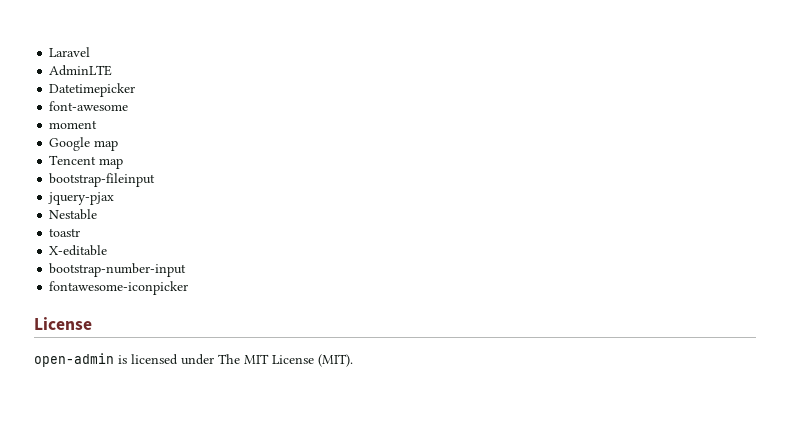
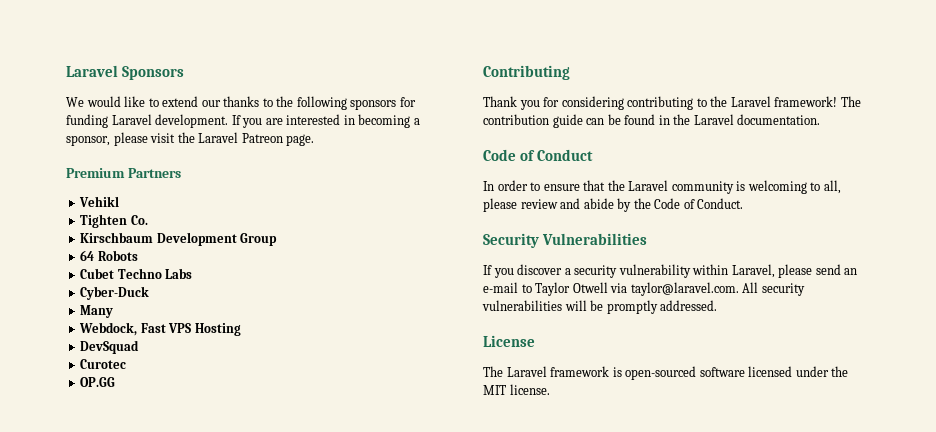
- Laravel
- AdminLTE
- Datetimepicker
- font-awesome
- moment
- Google map
- Tencent map
- bootstrap-fileinput
- jquery-pjax
- Nestable
- toastr
- X-editable
- bootstrap-number-input
- fontawesome-iconpicker
+ Laravel Sponsors
+ We would like to extend our thanks to the following sponsors for funding Laravel development. If you are interested in becoming a sponsor, please visit the Laravel Patreon page.
+ Premium Partners
+ Vehikl
+ Tighten Co.
+ Kirschbaum Development Group
+ 64 Robots
+ Cubet Techno Labs
+ Cyber-Duck
+ Many
+ Webdock, Fast VPS Hosting
+ DevSquad
+ Curotec
+ OP.GG
+ Contributing
+ Thank you for considering contributing to the Laravel framework! The contribution guide can be found in the Laravel documentation.
+ Code of Conduct
+ In order to ensure that the Laravel community is welcoming to all, please review and abide by the Code of Conduct.
+ Security Vulnerabilities
+ If you discover a security vulnerability within Laravel, please send an e-mail to Taylor Otwell via taylor@laravel.com. All security vulnerabilities will be promptly addressed.
  License
- open-admin is licensed under The MIT License (MIT).
+ The Laravel framework is open-sourced software licensed under the MIT license.

